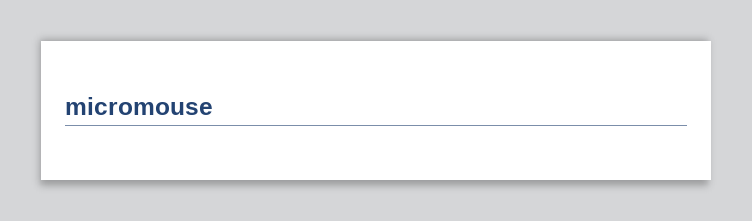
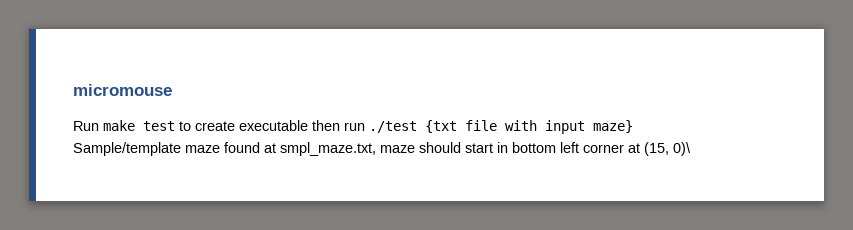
+ Run make test to create executable then run ./test {txt file with input maze}
+ Sample/template maze found at smpl_maze.txt, maze should start in bottom left corner at (15, 0)\

